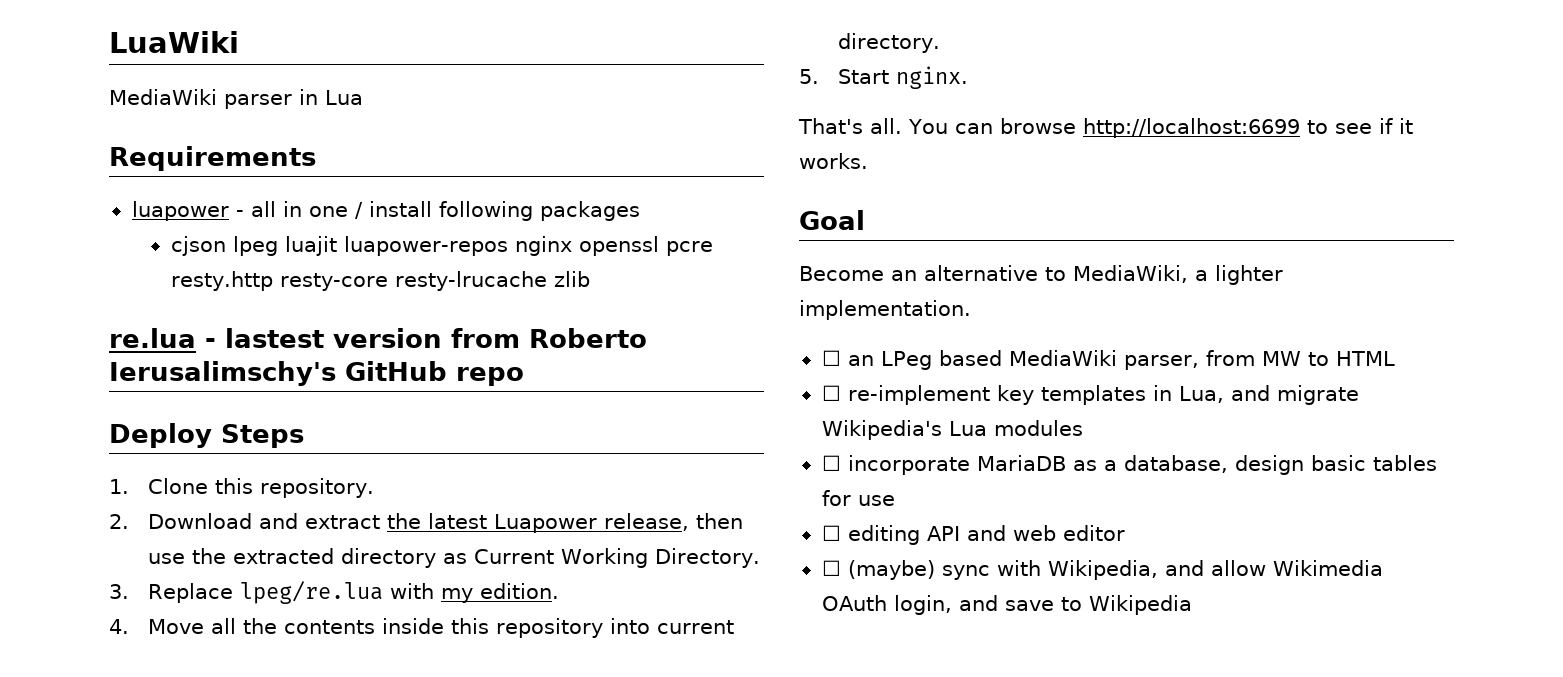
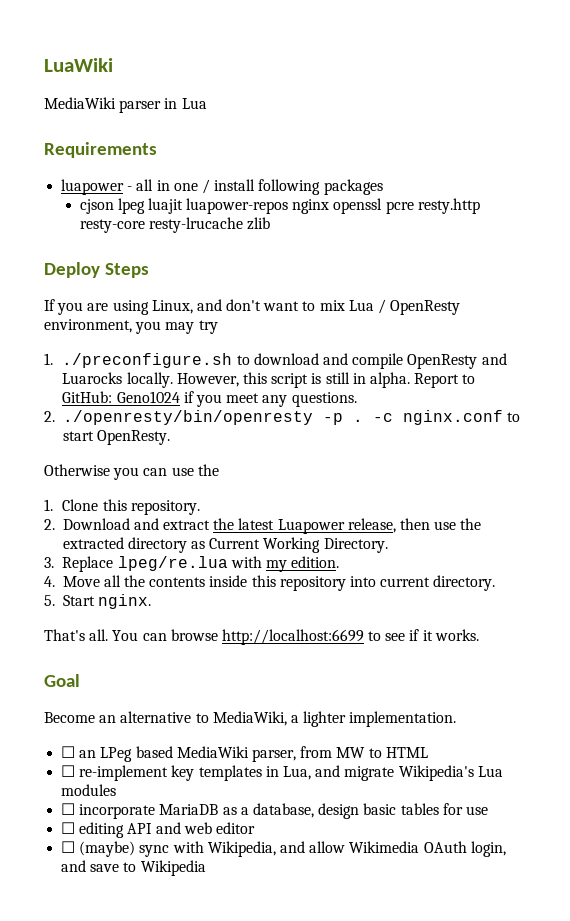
- re.lua - lastest version from Roberto Ierusalimschy's GitHub repo
  Deploy Steps
+ If you are using Linux, and don't want to mix Lua / OpenResty environment, you may try
+ 1. ./preconfigure.sh to download and compile OpenResty and Luarocks locally. However, this script is still in alpha. Report to GitHub: Geno1024 if you meet any questions.
+ 2. ./openresty/bin/openresty -p . -c nginx.conf to start OpenResty.
+ Otherwise you can use the

